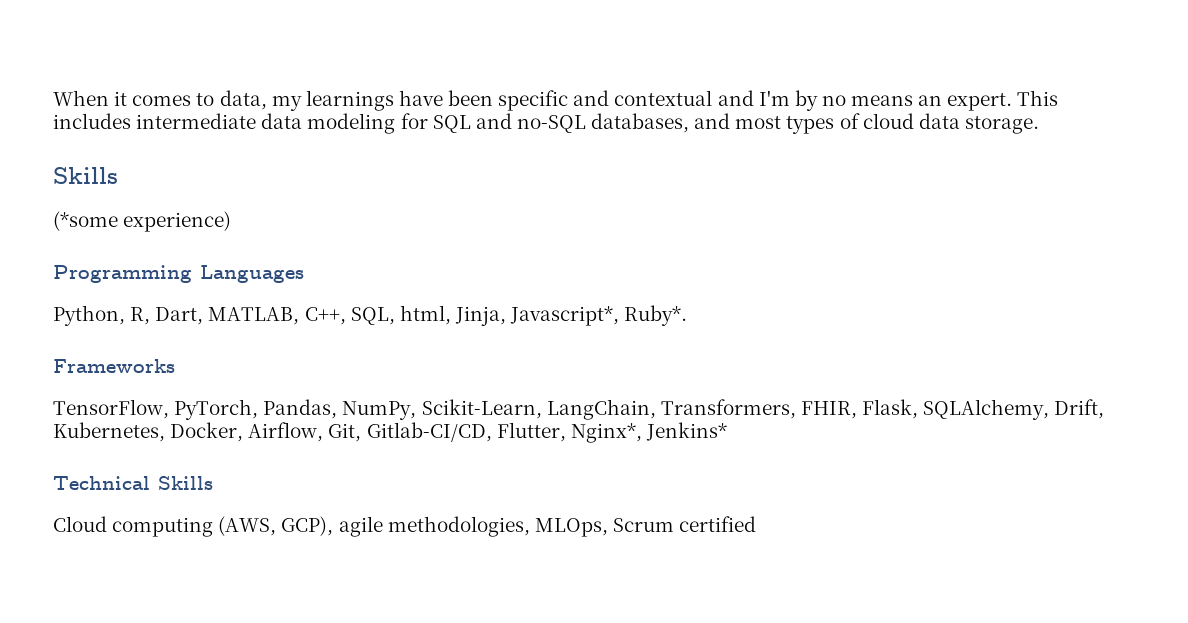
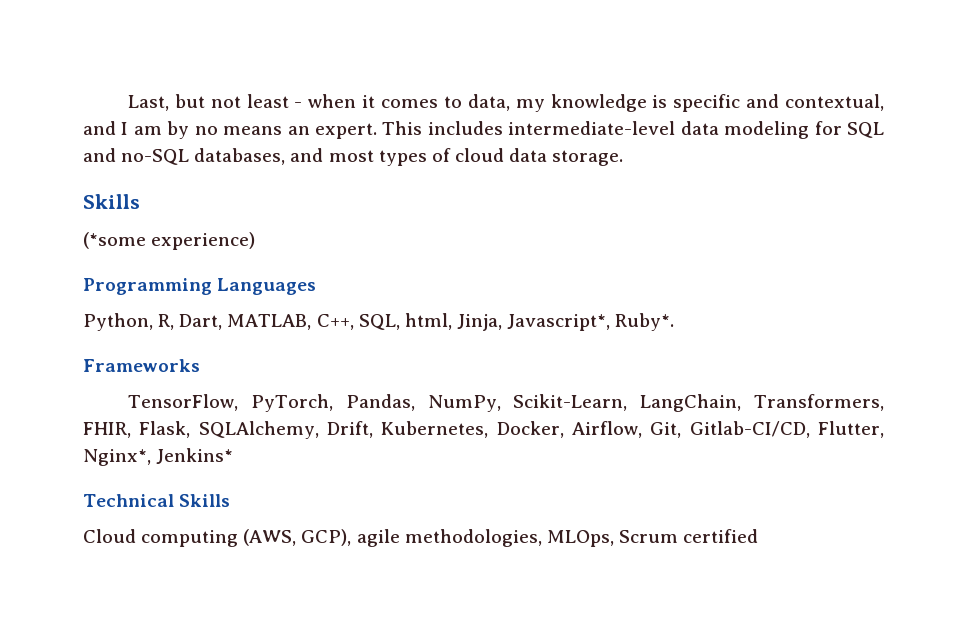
- When it comes to data, my learnings have been specific and contextual and I'm by no means an expert.
+ Last, but not least - when it comes to data, my knowledge is specific and contextual, and I am by no means an expert.
- This includes intermediate data modeling for SQL and no-SQL databases, and most types of cloud data storage.
+ This includes intermediate-level data modeling for SQL and no-SQL databases, and most types of cloud data storage.

